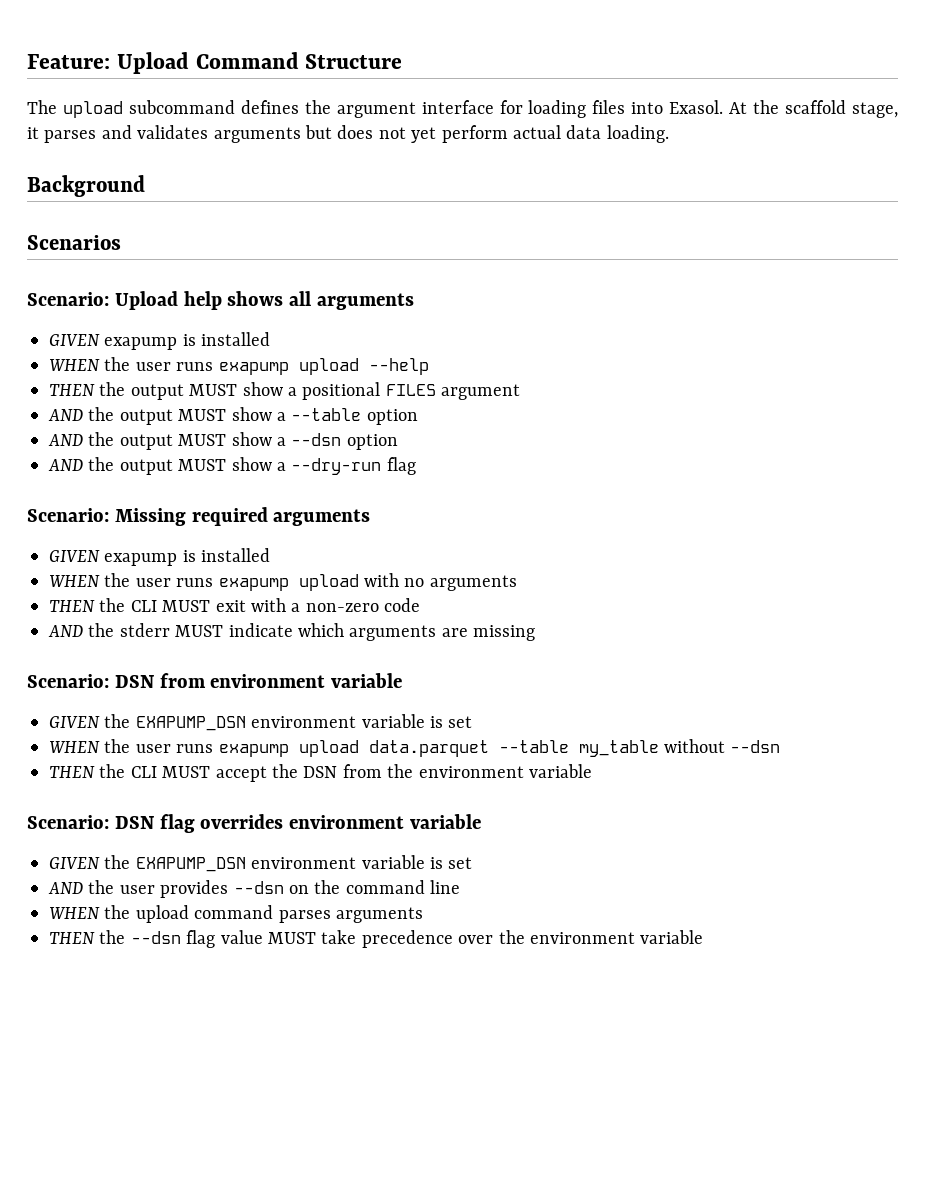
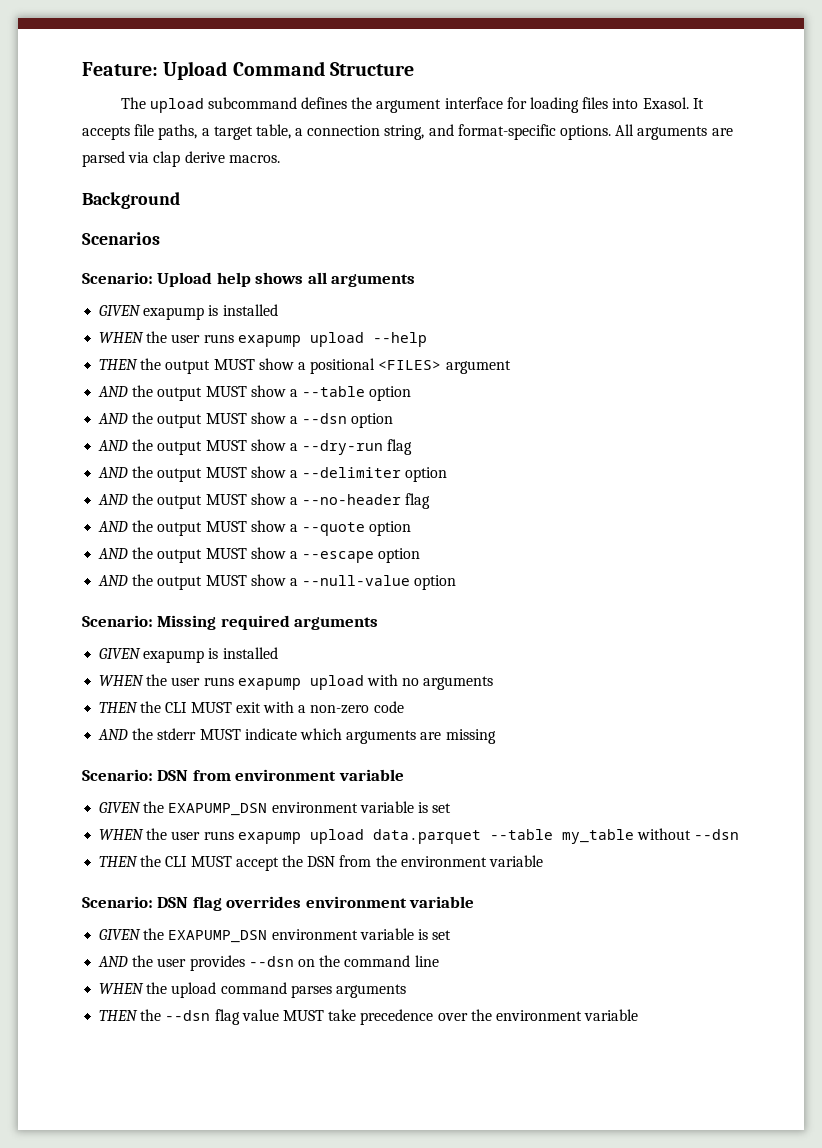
- At the scaffold stage, it parses and validates arguments but does not yet perform actual data loading.
+ It accepts file paths, a target table, a connection string, and format-specific options. All arguments are parsed via clap derive macros.
- THEN the output MUST show a positional FILES argument
+ THEN the output MUST show a positional <FILES> argument
+ AND the output MUST show a --delimiter option
+ AND the output MUST show a --no-header flag
+ AND the output MUST show a --quote option
+ AND the output MUST show a --escape option
+ AND the output MUST show a --null-value option

